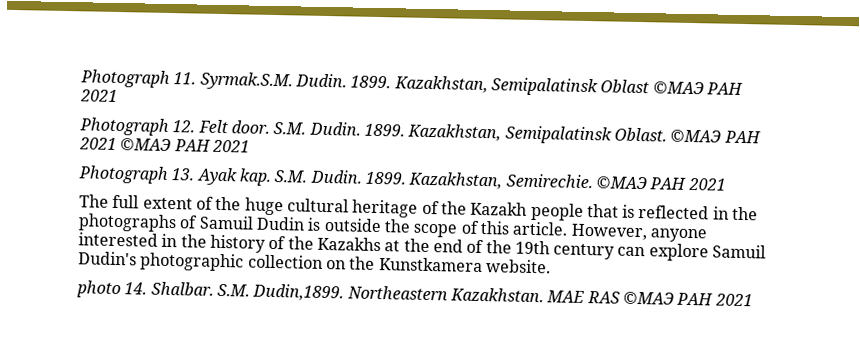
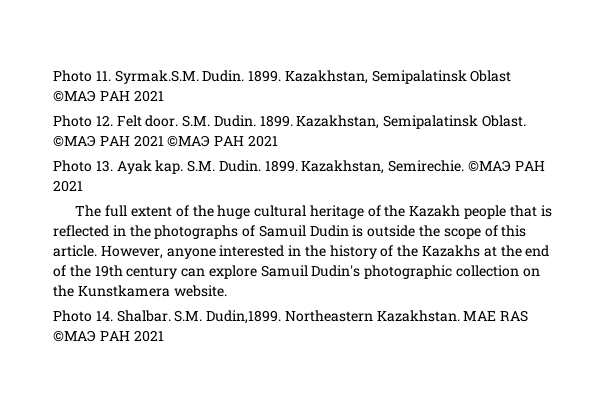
- Photograph 11. Syrmak.S.M. Dudin.
+ Photo 11. Syrmak.S.M. Dudin.
- Photograph 12. Felt door.
+ Photo 12. Felt door.
- Photograph 13. Ayak kap. S.M. Dudin.
+ Photo 13. Ayak kap. S.M. Dudin.
- photo 14. Shalbar.
+ Photo 14. Shalbar.

